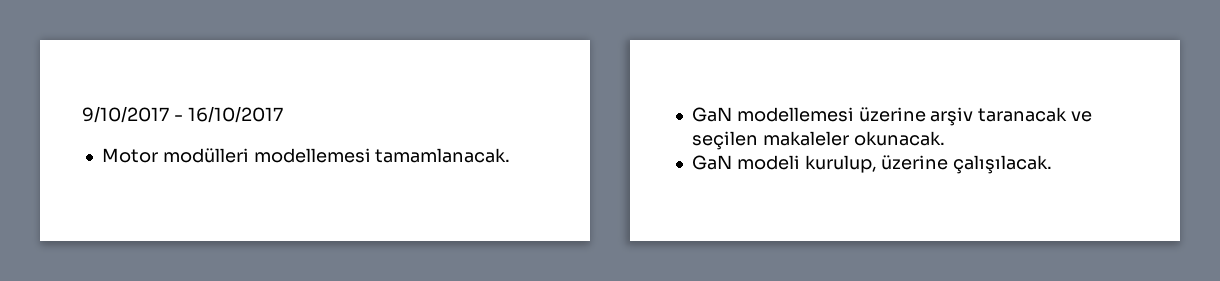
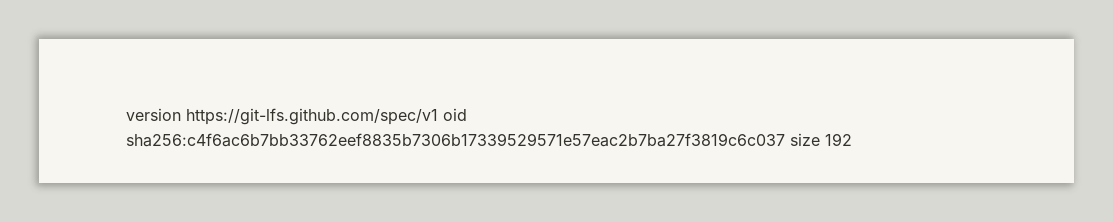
- 9/10/2017 - 16/10/2017
- Motor modülleri modellemesi tamamlanacak.
- GaN modellemesi üzerine arşiv taranacak ve seçilen makaleler okunacak.
- GaN modeli kurulup, üzerine çalışılacak.
+ version https://git-lfs.github.com/spec/v1 oid sha256:c4f6ac6b7bb33762eef8835b7306b17339529571e57eac2b7ba27f3819c6c037 size 192

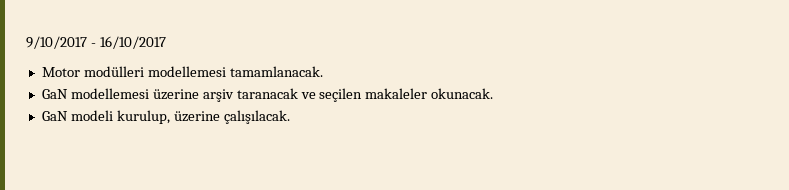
- version https://git-lfs.github.com/spec/v1 oid sha256:c4f6ac6b7bb33762eef8835b7306b17339529571e57eac2b7ba27f3819c6c037 size 192
+ 9/10/2017 - 16/10/2017
+ Motor modülleri modellemesi tamamlanacak.
+ GaN modellemesi üzerine arşiv taranacak ve seçilen makaleler okunacak.
+ GaN modeli kurulup, üzerine çalışılacak.

